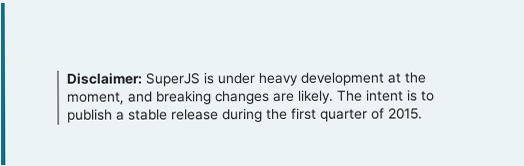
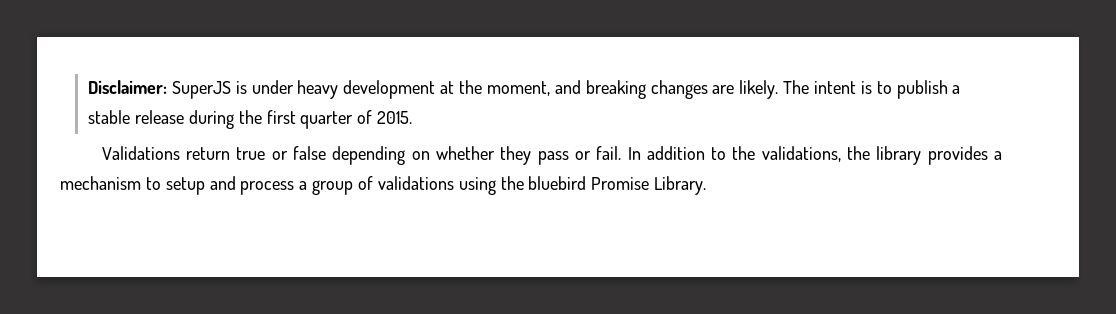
+ Validations return true or false depending on whether they pass or fail. In addition to the validations, the library provides a mechanism to setup and process a group of validations using the bluebird Promise Library.

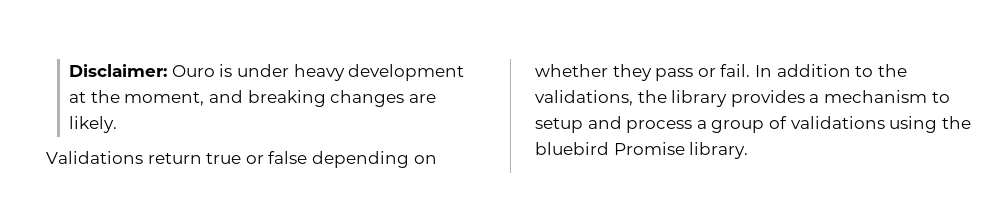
- Disclaimer: SuperJS is under heavy development at the moment, and breaking changes are likely. The intent is to publish a stable release during the first quarter of 2015.
+ Disclaimer: Ouro is under heavy development at the moment, and breaking changes are likely.
- In addition to the validations, the library provides a mechanism to setup and process a group of validations using the bluebird Promise Library.
+ In addition to the validations, the library provides a mechanism to setup and process a group of validations using the bluebird Promise library.

